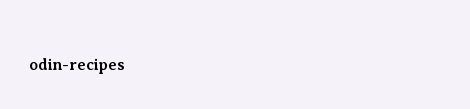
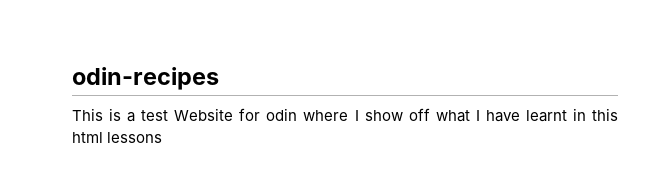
+ This is a test Website for odin where I show off what I have learnt in this html lessons

